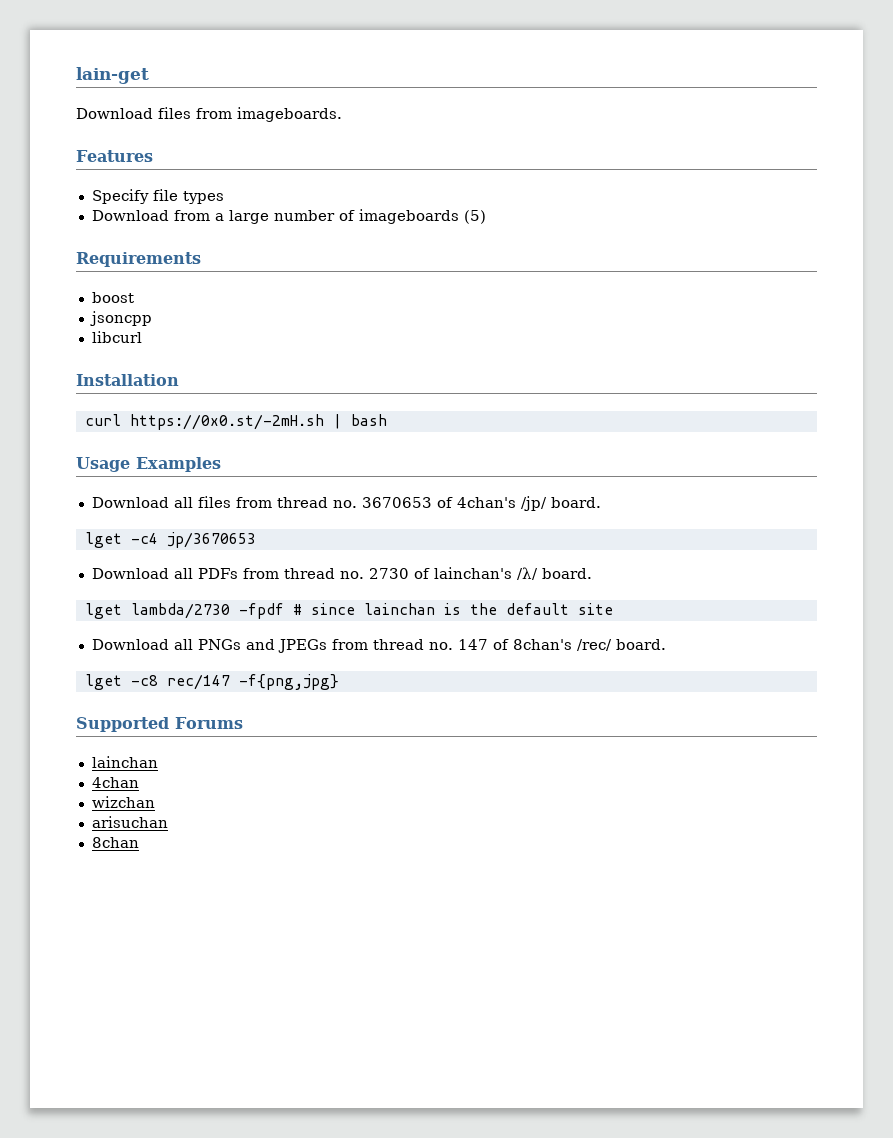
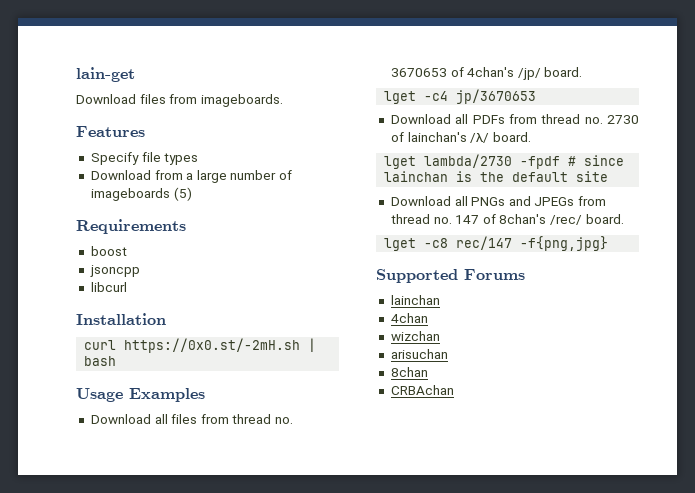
+ CRBAchan

